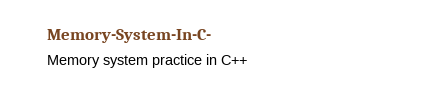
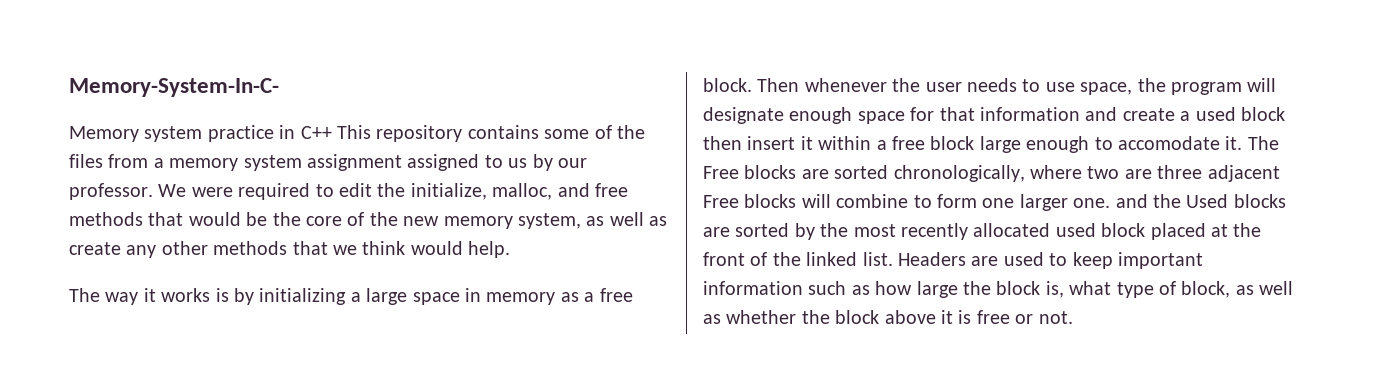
- Memory system practice in C++
+ Memory system practice in C++ This repository contains some of the files from a memory system assignment assigned to us by our professor. We were required to edit the initialize, malloc, and free methods that would be the core of the new memory system, as well as create any other methods that we think would help.
+ The way it works is by initializing a large space in memory as a free block. Then whenever the user needs to use space, the program will designate enough space for that information and create a used block then insert it within a free block large enough to accomodate it. The Free blocks are sorted chronologically, where two are three adjacent Free blocks will combine to form one larger one. and the Used blocks are sorted by the most recently allocated used block placed at the front of the linked list. Headers are used to keep important information such as how large the block is, what type of block, as well as whether the block above it is free or not.

